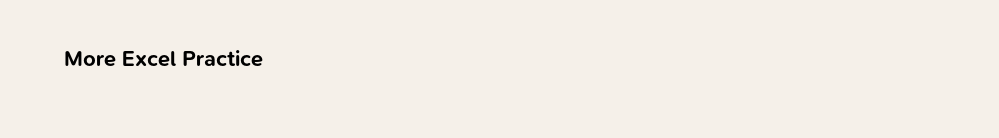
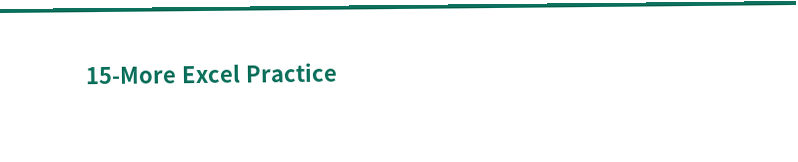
- More Excel Practice
+ 15-More Excel Practice

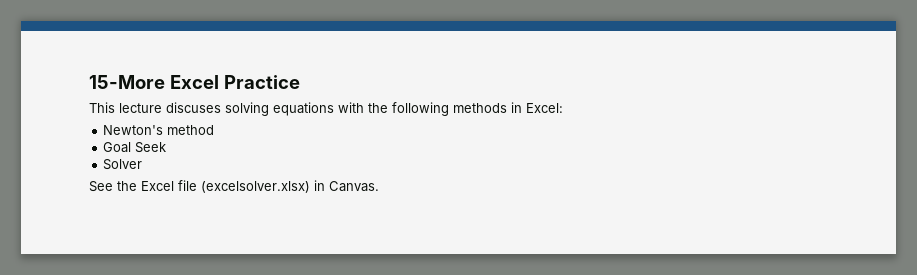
+ This lecture discuses solving equations with the following methods in Excel:
+ Newton's method
+ Goal Seek
+ Solver
+ See the Excel file (excelsolver.xlsx) in Canvas.

